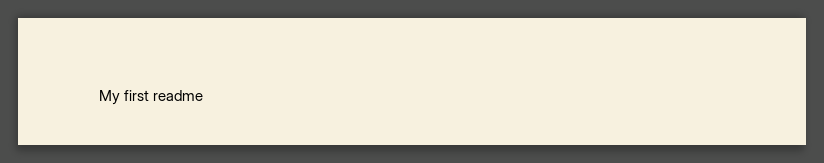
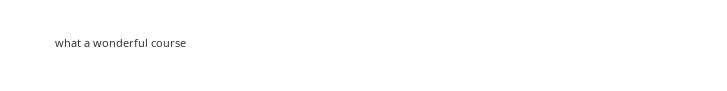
- My first readme
+ what a wonderful course

